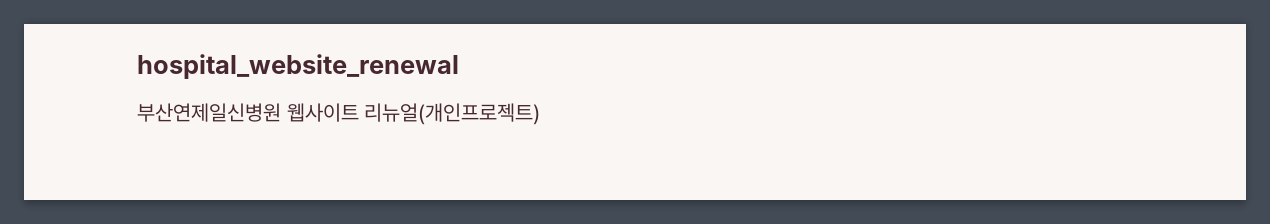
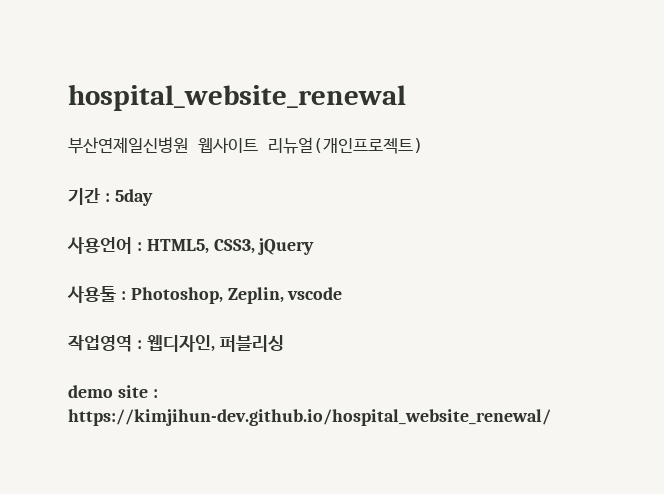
+ 기간 : 5day
+ 사용언어 : HTML5, CSS3, jQuery
+ 사용툴 : Photoshop, Zeplin, vscode
+ 작업영역 : 웹디자인, 퍼블리싱
+ demo site : https://kimjihun-dev.github.io/hospital_website_renewal/

